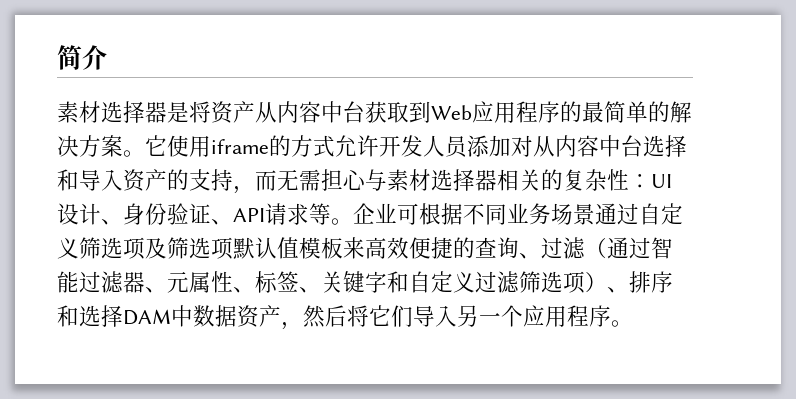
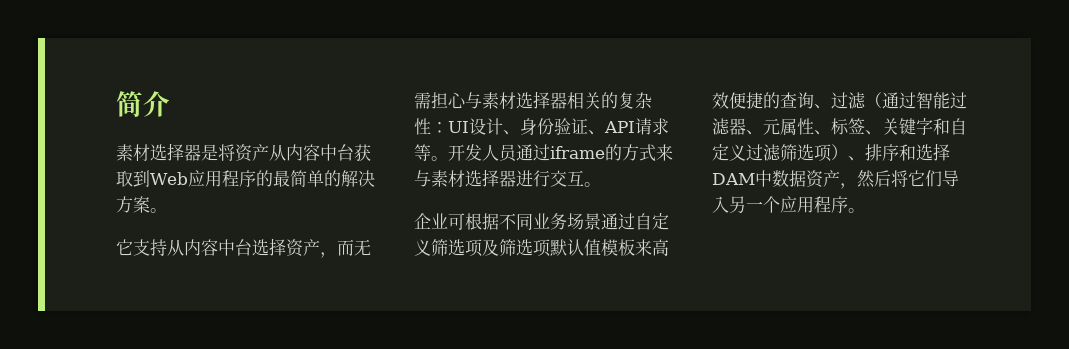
- 素材选择器是将资产从内容中台获取到Web应用程序的最简单的解决方案。它使用iframe的方式允许开发人员添加对从内容中台选择和导入资产的支持，而无需担心与素材选择器相关的复杂性：UI设计、身份验证、API请求等。企业可根据不同业务场景通过自定义筛选项及筛选项默认值模板来高效便捷的查询、过滤（通过智能过滤器、元属性、标签、关键字和自定义过滤筛选项）、排序和选择DAM中数据资产，然后将它们导入另一个应用程序。
+ 素材选择器是将资产从内容中台获取到Web应用程序的最简单的解决方案。
+ 它支持从内容中台选择资产，而无需担心与素材选择器相关的复杂性：UI设计、身份验证、API请求等。开发人员通过iframe的方式来与素材选择器进行交互。
+ 企业可根据不同业务场景通过自定义筛选项及筛选项默认值模板来高效便捷的查询、过滤（通过智能过滤器、元属性、标签、关键字和自定义过滤筛选项）、排序和选择DAM中数据资产，然后将它们导入另一个应用程序。

